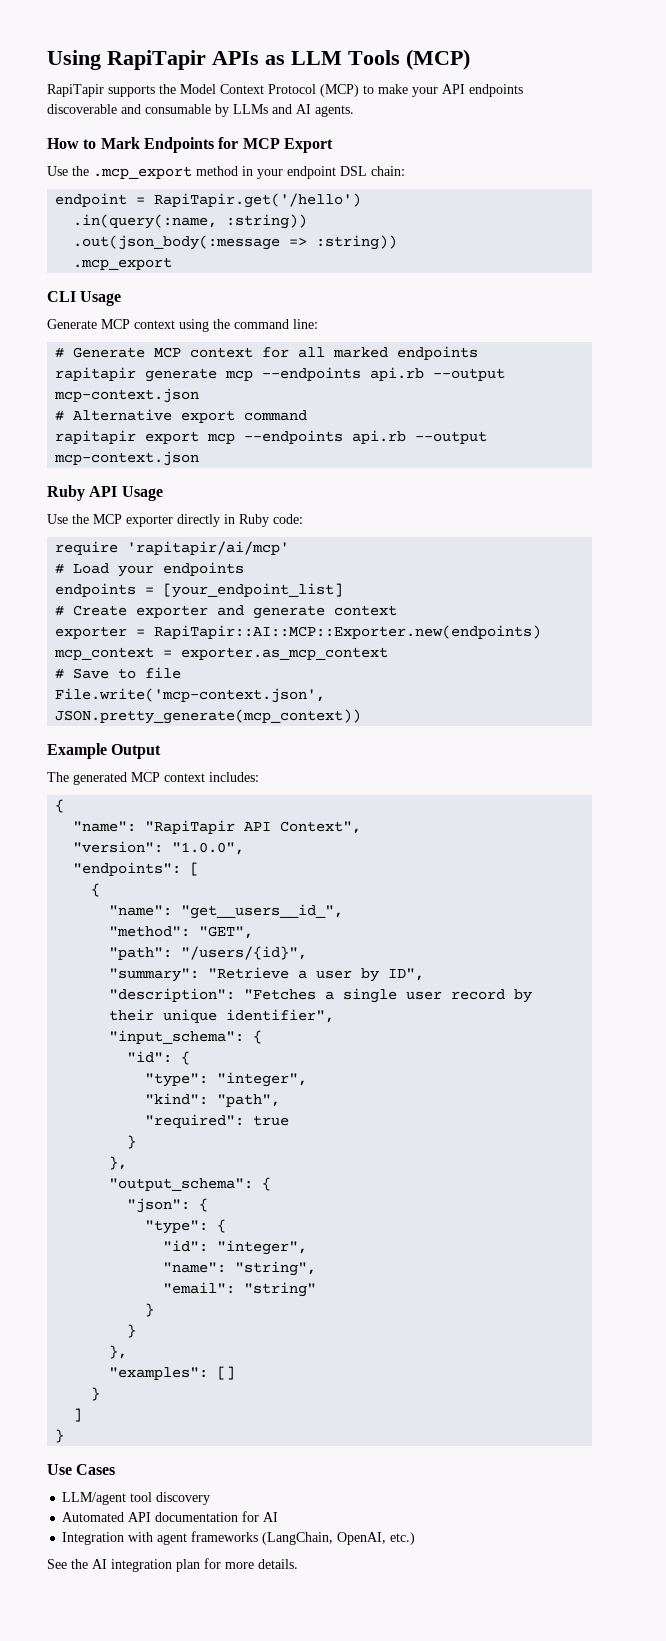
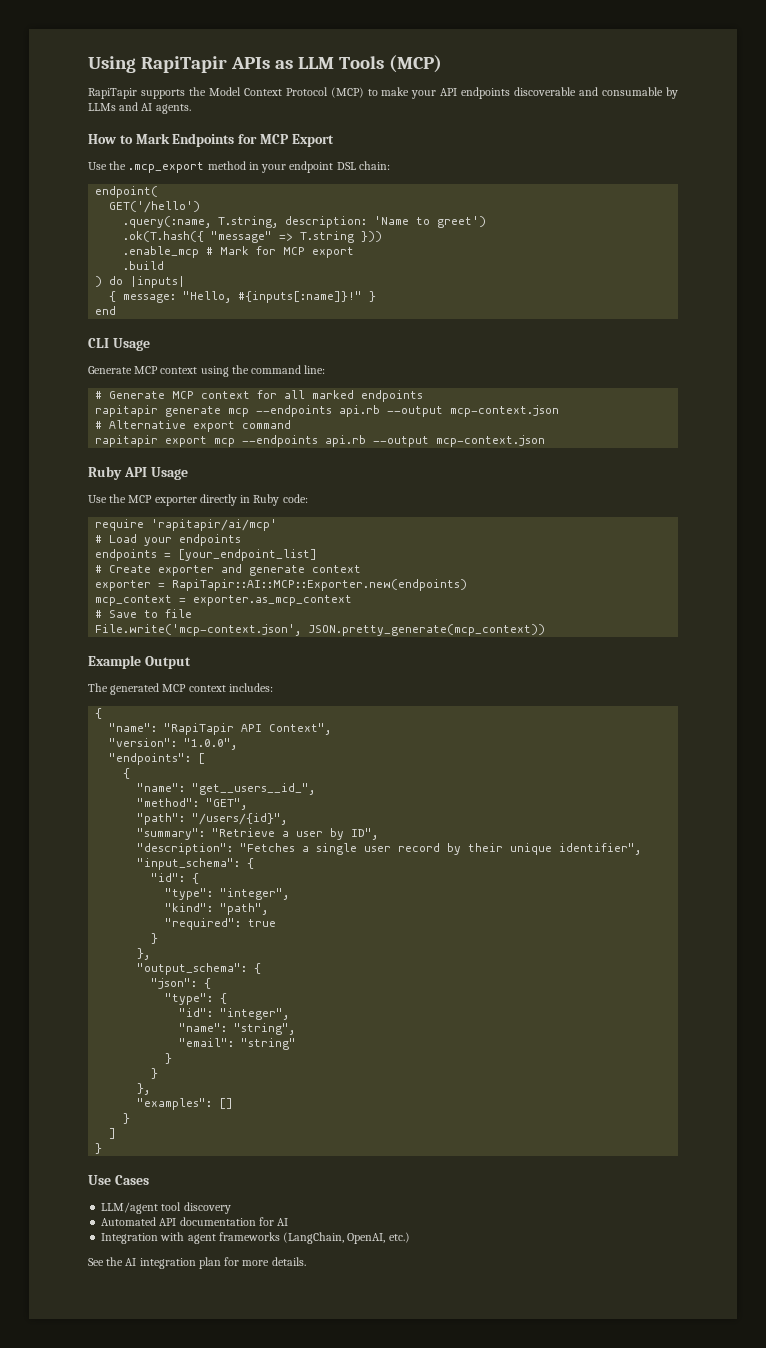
- endpoint = RapiTapir.get('/hello')
- .in(query(:name, :string))
- .out(json_body(:message => :string))
- .mcp_export
+ endpoint(
+ GET('/hello')
+ .query(:name, T.string, description: 'Name to greet')
+ .ok(T.hash({ "message" => T.string }))
+ .enable_mcp # Mark for MCP export
+ .build
+ ) do |inputs|
+ { message: "Hello, #{inputs[:name]}!" }
+ end

